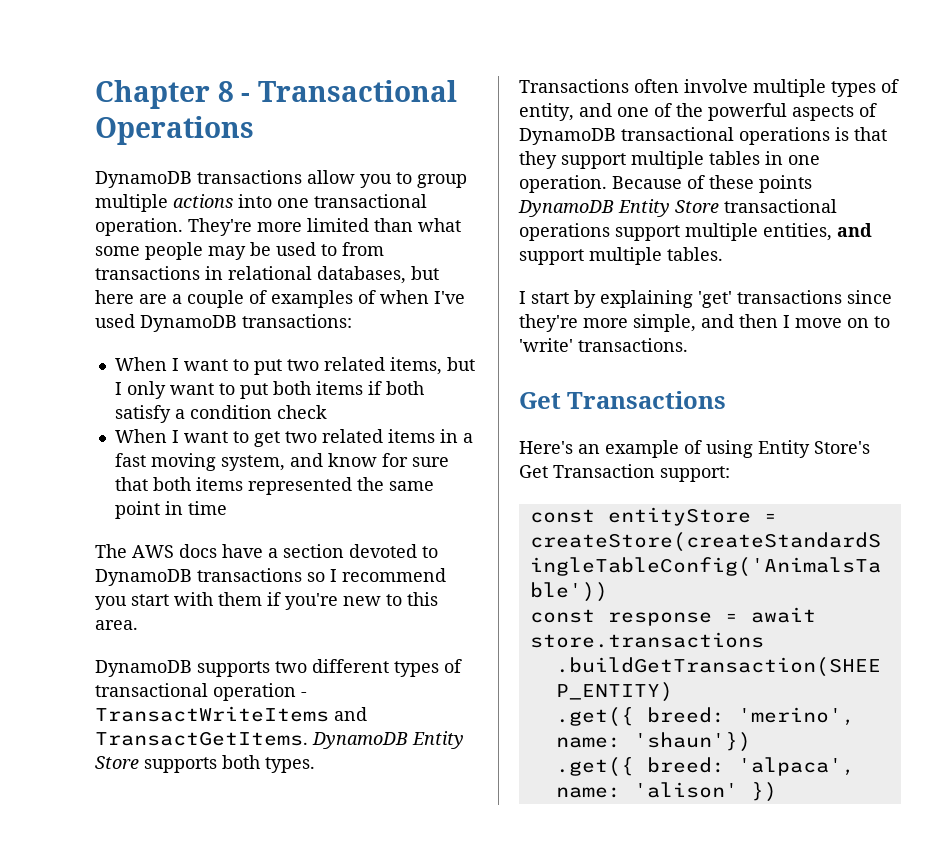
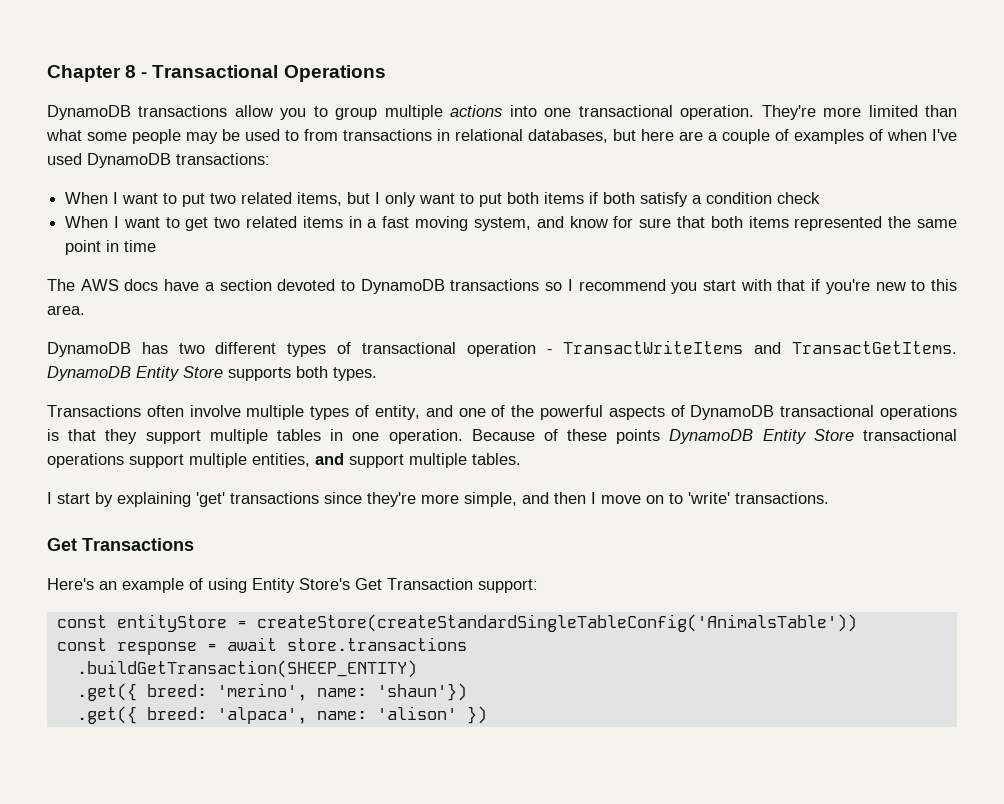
- The AWS docs have a section devoted to DynamoDB transactions so I recommend you start with them if you're new to this area.
+ The AWS docs have a section devoted to DynamoDB transactions so I recommend you start with that if you're new to this area.
- DynamoDB supports two different types of transactional operation - TransactWriteItems and TransactGetItems.
+ DynamoDB has two different types of transactional operation - TransactWriteItems and TransactGetItems.

